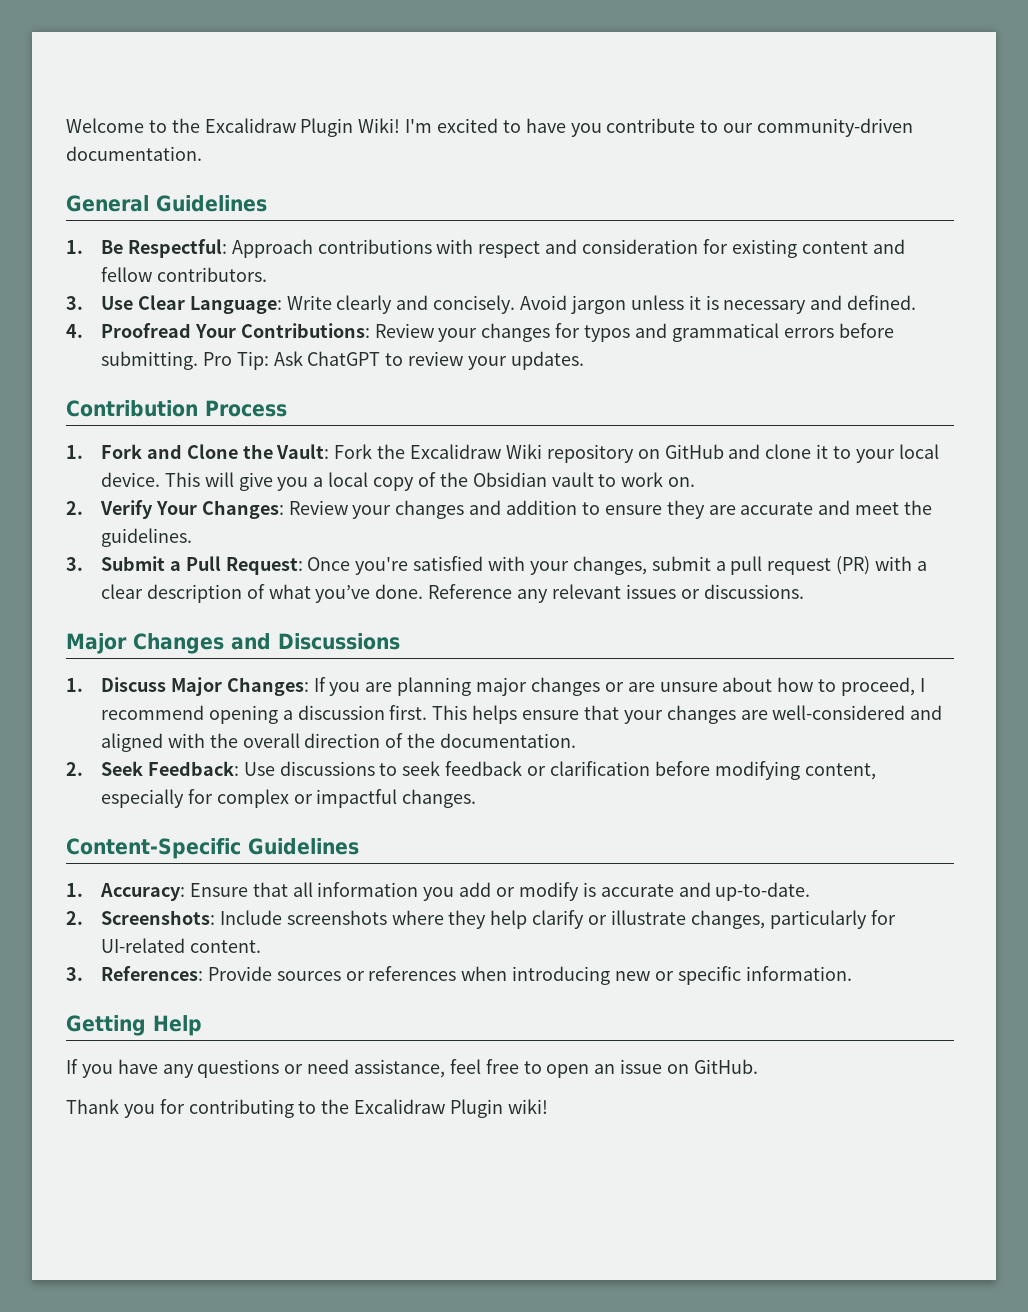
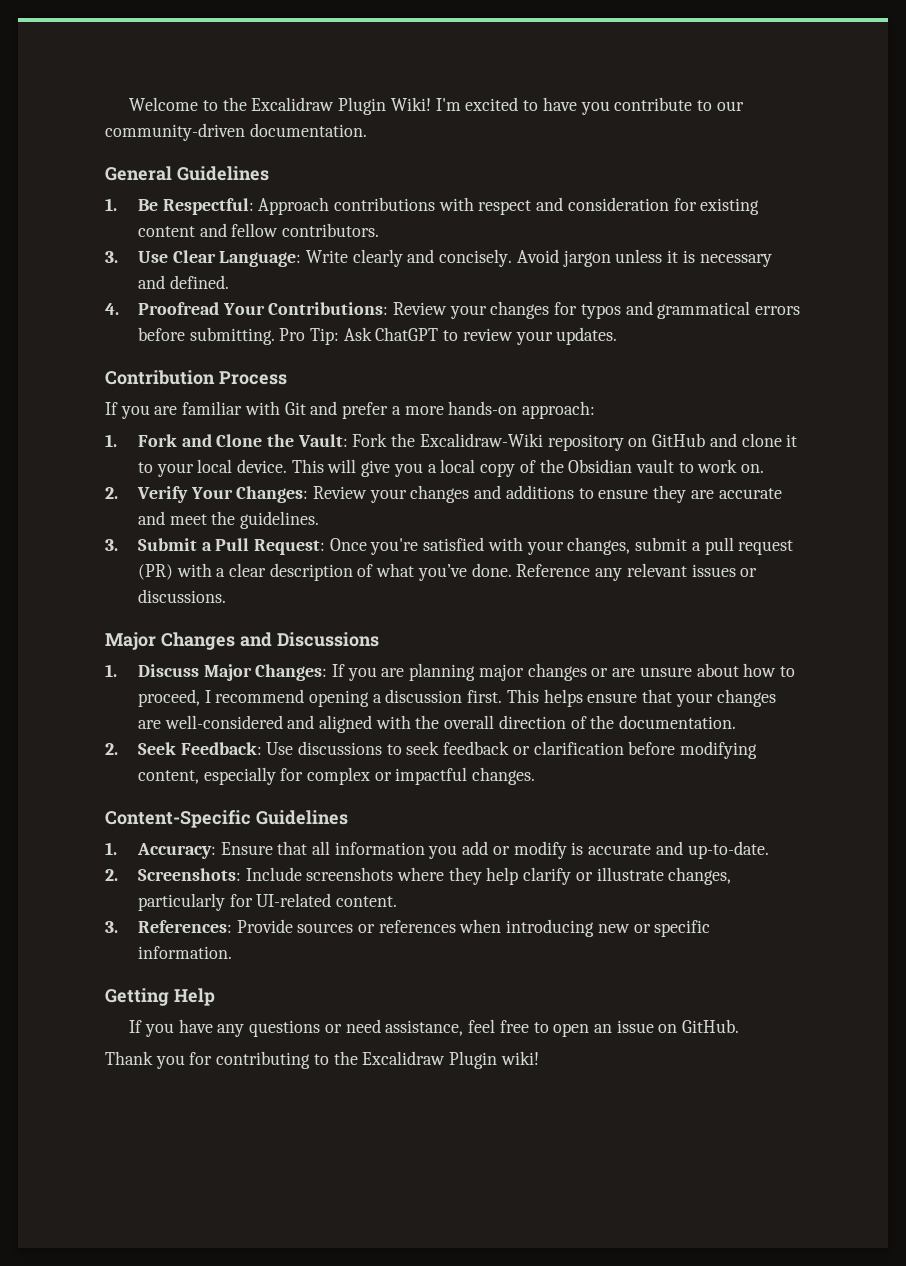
+ If you are familiar with Git and prefer a more hands-on approach:
- 1. Fork and Clone the Vault: Fork the Excalidraw Wiki repository on GitHub and clone it to your local device.
+ 1. Fork and Clone the Vault: Fork the Excalidraw-Wiki repository on GitHub and clone it to your local device.
- 2. Verify Your Changes: Review your changes and addition to ensure they are accurate and meet the guidelines.
+ 2. Verify Your Changes: Review your changes and additions to ensure they are accurate and meet the guidelines.

